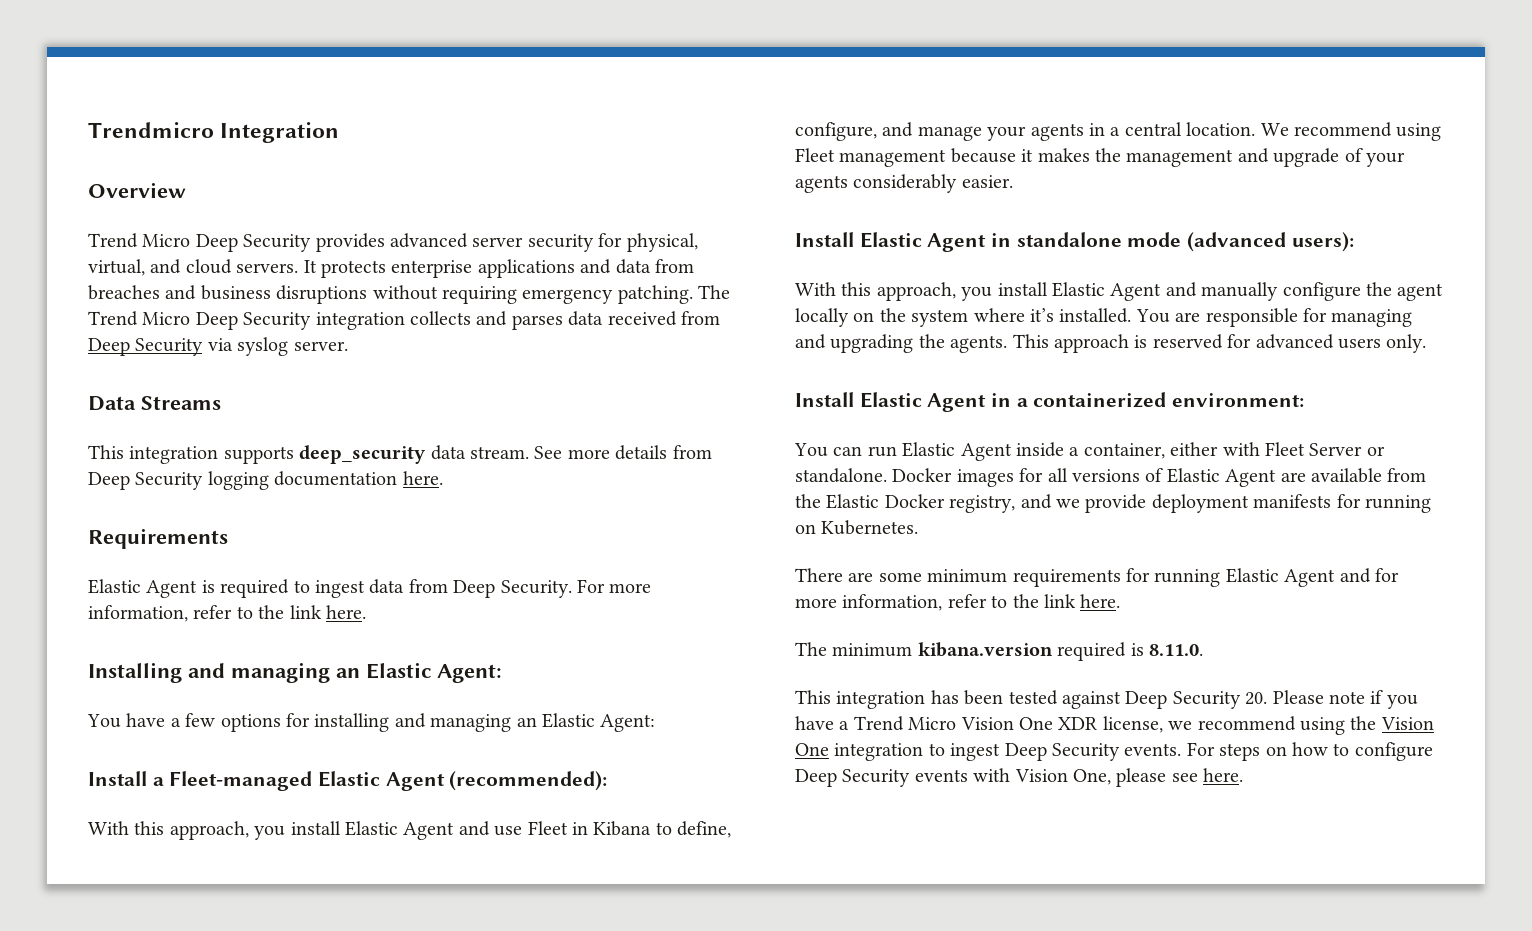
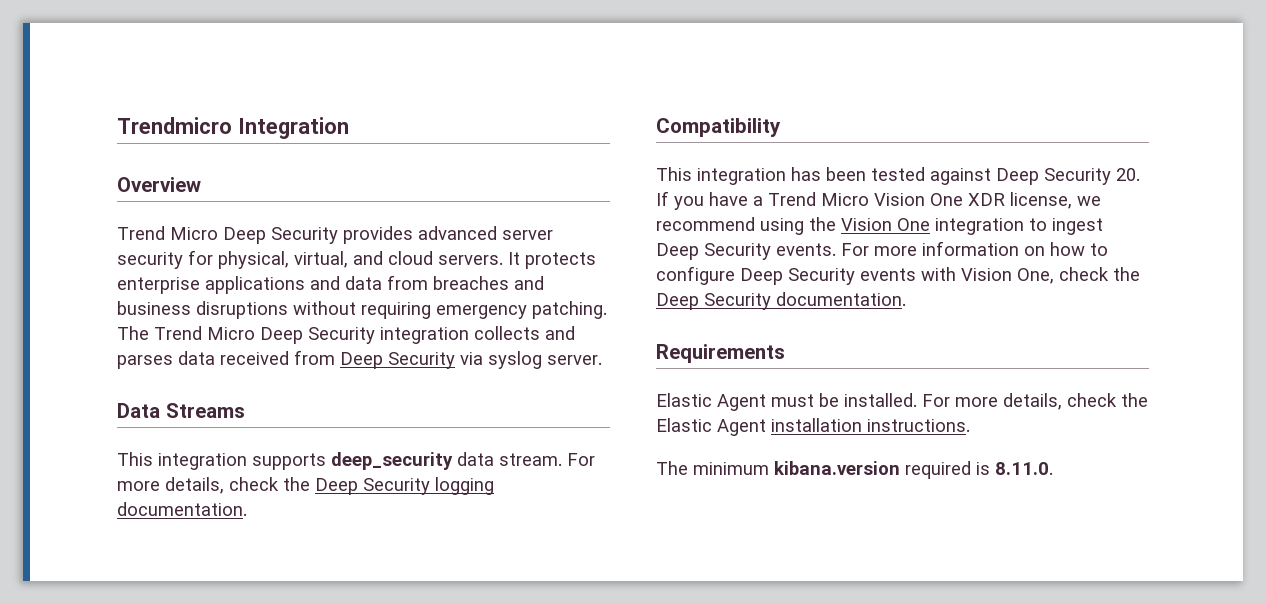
- See more details from Deep Security logging documentation here.
- Requirements
- Elastic Agent is required to ingest data from Deep Security. For more information, refer to the link here.
- Installing and managing an Elastic Agent:
- You have a few options for installing and managing an Elastic Agent:
- Install a Fleet-managed Elastic Agent (recommended):
- With this approach, you install Elastic Agent and use Fleet in Kibana to define, configure, and manage your agents in a central location. We recommend using Fleet management because it makes the management and upgrade of your agents considerably easier.
- Install Elastic Agent in standalone mode (advanced users):
- With this approach, you install Elastic Agent and manually configure the agent locally on the system where it’s installed. You are responsible for managing and upgrading the agents. This approach is reserved for advanced users only.
- Install Elastic Agent in a containerized environment:
- You can run Elastic Agent inside a container, either with Fleet Server or standalone. Docker images for all versions of Elastic Agent are available from the Elastic Docker registry, and we provide deployment manifests for running on Kubernetes.
- There are some minimum requirements for running Elastic Agent and for more information, refer to the link here.
- The minimum kibana.version required is 8.11.0.
+ For more details, check the Deep Security logging documentation.
+ Compatibility
- This integration has been tested against Deep Security 20. Please note if you have a Trend Micro Vision One XDR license, we recommend using the Vision One integration to ingest Deep Security events.
+ This integration has been tested against Deep Security 20. If you have a Trend Micro Vision One XDR license, we recommend using the Vision One integration to ingest Deep Security events.
- For steps on how to configure Deep Security events with Vision One, please see here.
+ For more information on how to configure Deep Security events with Vision One, check the Deep Security documentation.
+ Requirements
+ Elastic Agent must be installed. For more details, check the Elastic Agent installation instructions.
+ The minimum kibana.version required is 8.11.0.

